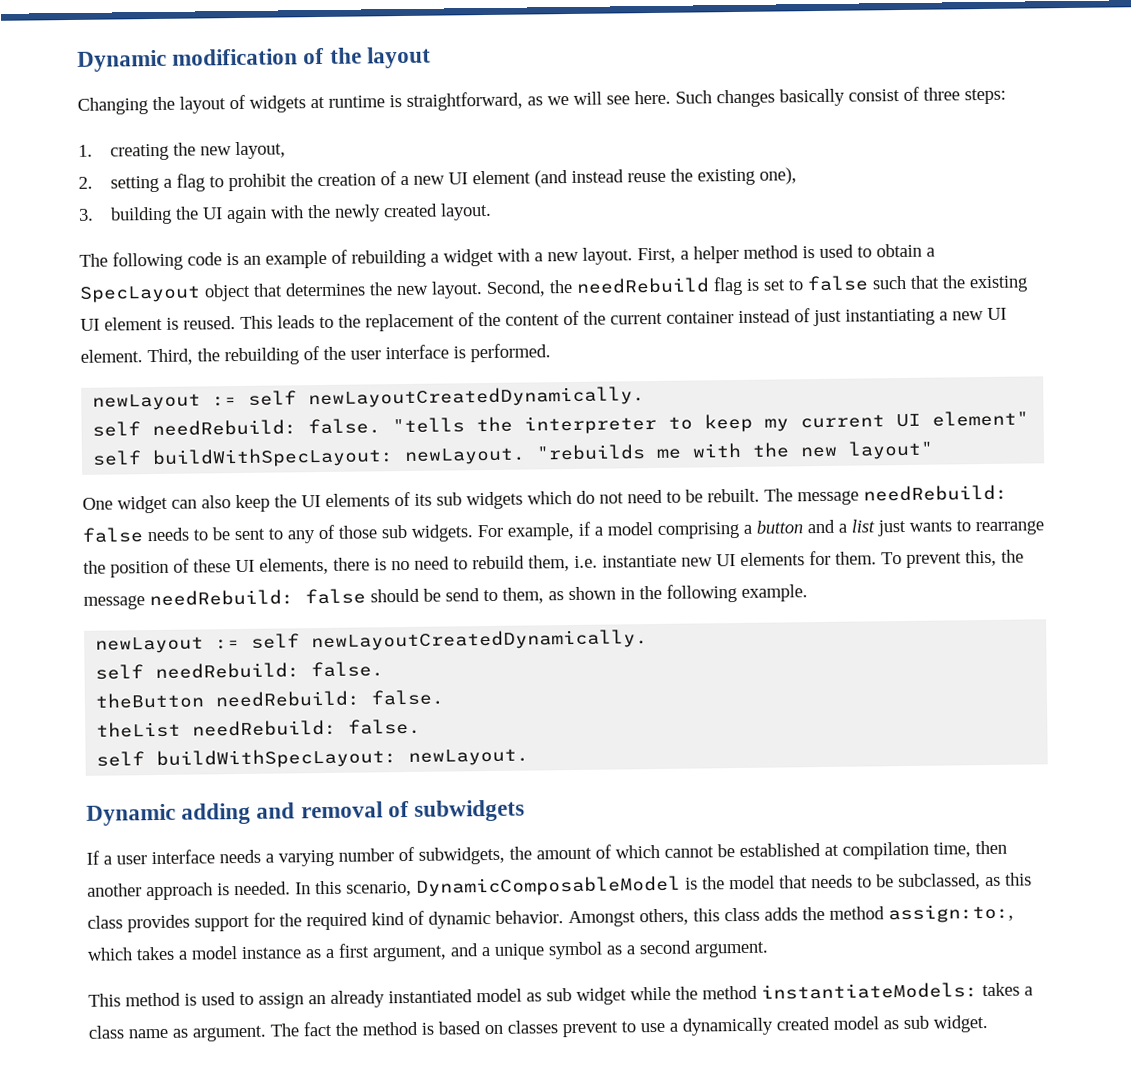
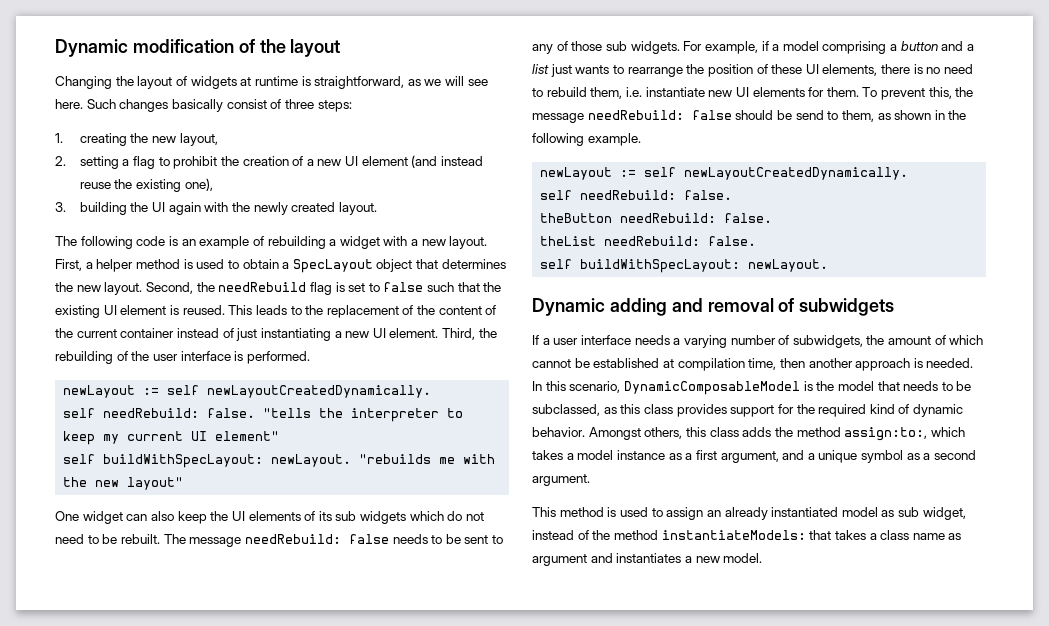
- This method is used to assign an already instantiated model as sub widget while the method instantiateModels: takes a class name as argument. The fact the method is based on classes prevent to use a dynamically created model as sub widget.
+ This method is used to assign an already instantiated model as sub widget, instead of the method instantiateModels: that takes a class name as argument and instantiates a new model.

